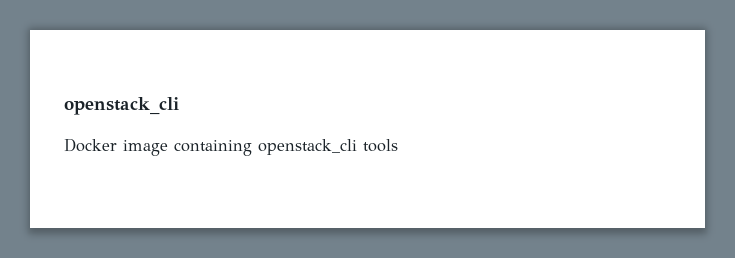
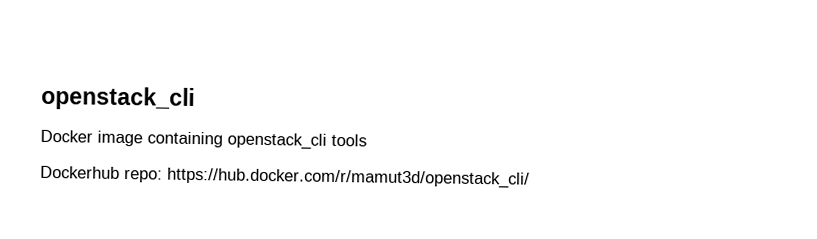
+ Dockerhub repo: https://hub.docker.com/r/mamut3d/openstack_cli/

